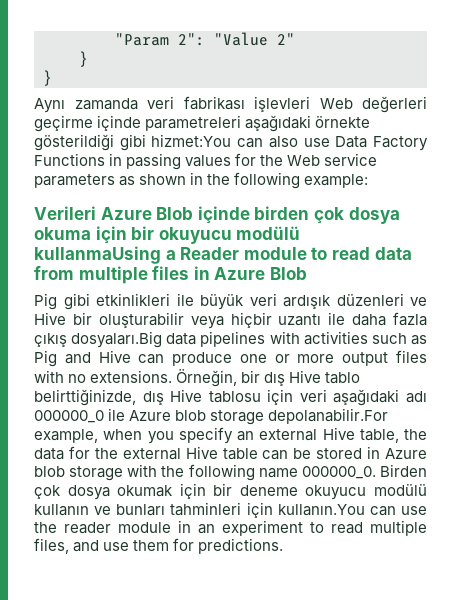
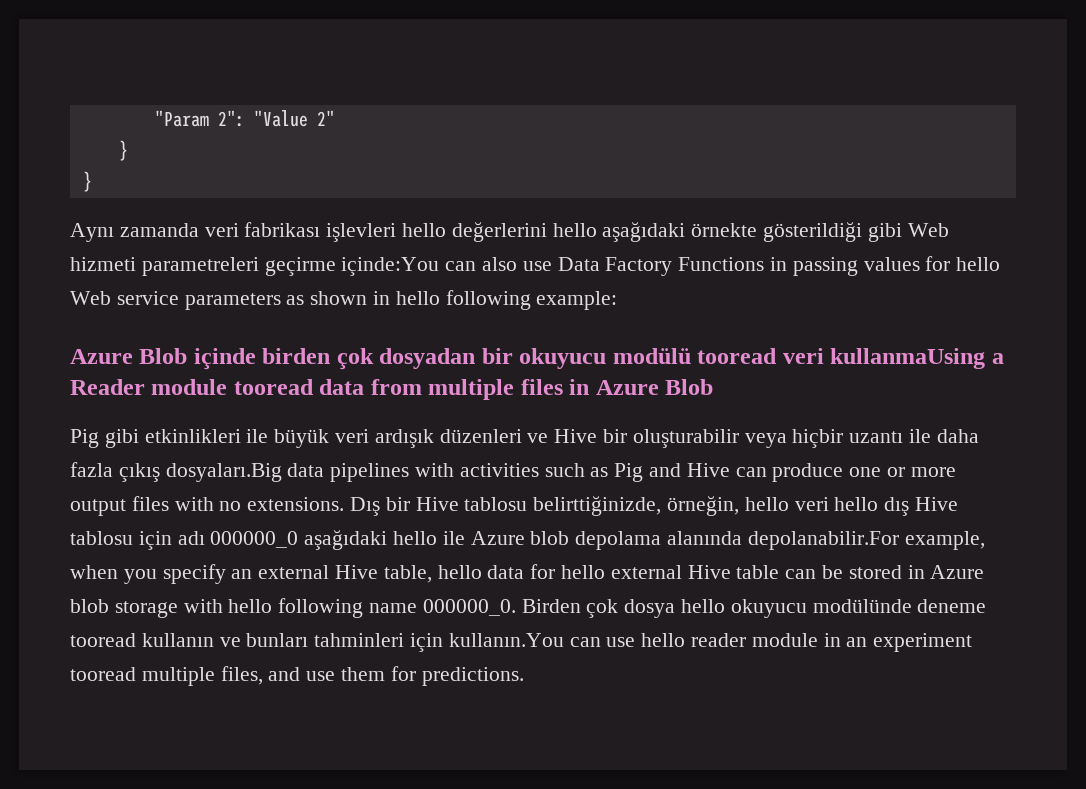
- Aynı zamanda veri fabrikası işlevleri Web değerleri geçirme içinde parametreleri aşağıdaki örnekte gösterildiği gibi hizmet:You can also use Data Factory Functions in passing values for the Web service parameters as shown in the following example:
+ Aynı zamanda veri fabrikası işlevleri hello değerlerini hello aşağıdaki örnekte gösterildiği gibi Web hizmeti parametreleri geçirme içinde:You can also use Data Factory Functions in passing values for hello Web service parameters as shown in hello following example:
- Verileri Azure Blob içinde birden çok dosya okuma için bir okuyucu modülü kullanmaUsing a Reader module to read data from multiple files in Azure Blob
+ Azure Blob içinde birden çok dosyadan bir okuyucu modülü tooread veri kullanmaUsing a Reader module tooread data from multiple files in Azure Blob
- Örneğin, bir dış Hive tablo belirttiğinizde, dış Hive tablosu için veri aşağıdaki adı 000000_0 ile Azure blob storage depolanabilir.For example, when you specify an external Hive table, the data for the external Hive table can be stored in Azure blob storage with the following name 000000_0.
+ Dış bir Hive tablosu belirttiğinizde, örneğin, hello veri hello dış Hive tablosu için adı 000000_0 aşağıdaki hello ile Azure blob depolama alanında depolanabilir.For example, when you specify an external Hive table, hello data for hello external Hive table can be stored in Azure blob storage with hello following name 000000_0.
- Birden çok dosya okumak için bir deneme okuyucu modülü kullanın ve bunları tahminleri için kullanın.You can use the reader module in an experiment to read multiple files, and use them for predictions.
+ Birden çok dosya hello okuyucu modülünde deneme tooread kullanın ve bunları tahminleri için kullanın.You can use hello reader module in an experiment tooread multiple files, and use them for predictions.

